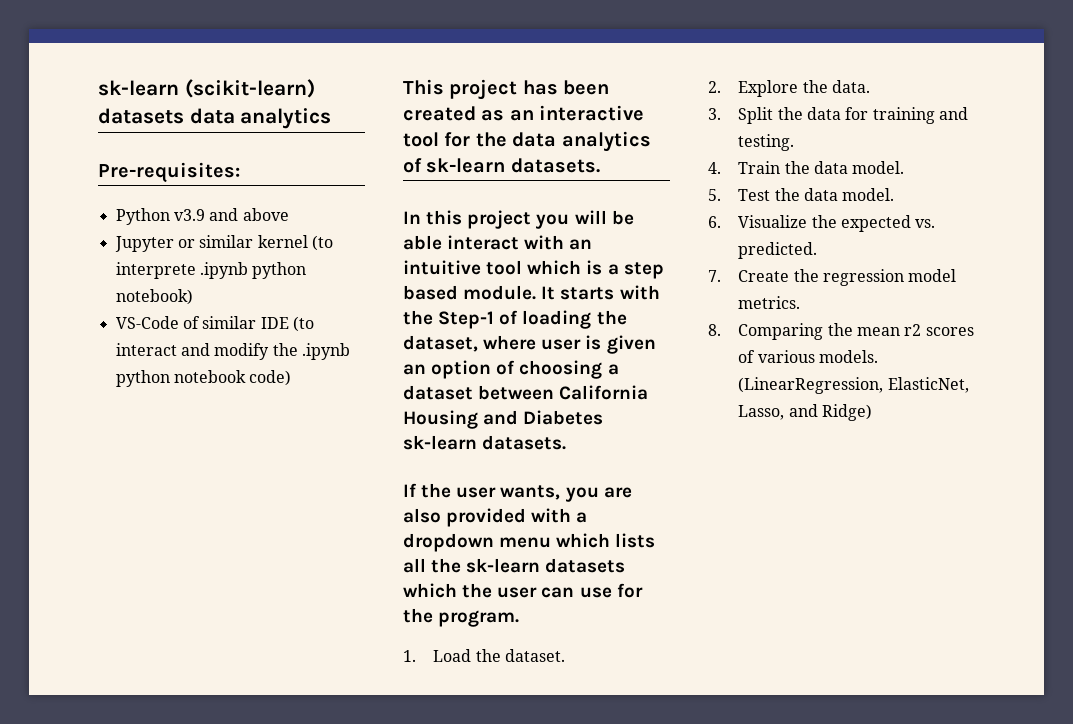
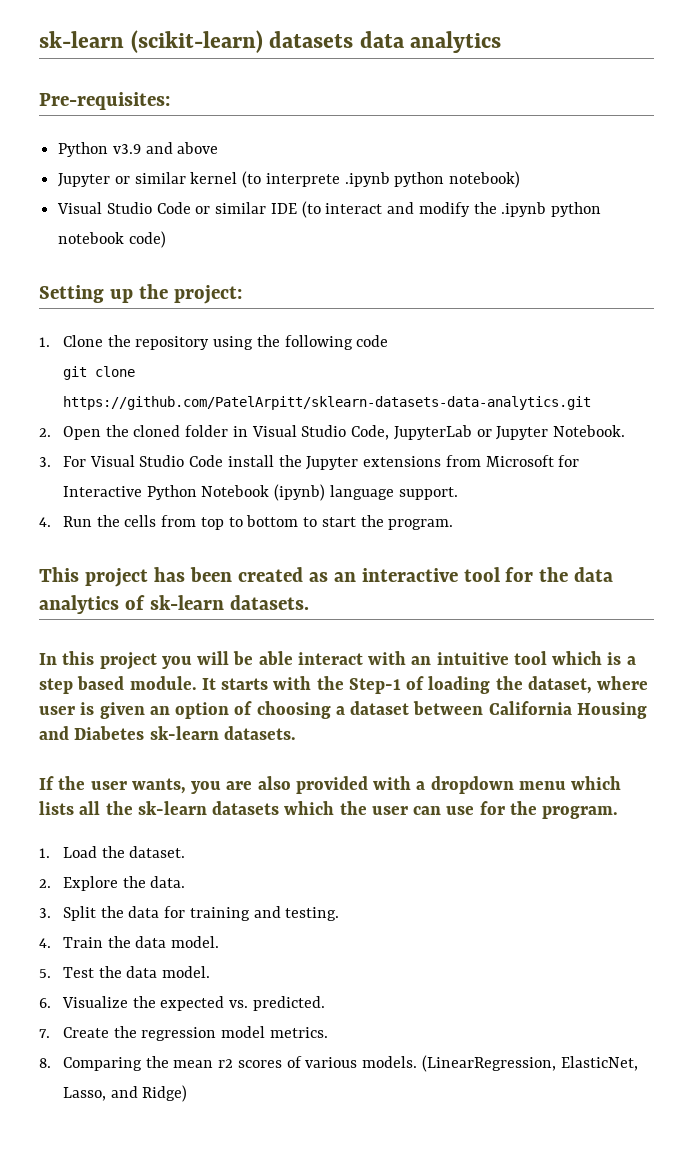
- VS-Code of similar IDE (to interact and modify the .ipynb python notebook code)
+ Visual Studio Code or similar IDE (to interact and modify the .ipynb python notebook code)
+ Setting up the project:
+ 1. Clone the repository using the following code
+ git clone https://github.com/PatelArpitt/sklearn-datasets-data-analytics.git
+ 2. Open the cloned folder in Visual Studio Code, JupyterLab or Jupyter Notebook.
+ 3. For Visual Studio Code install the Jupyter extensions from Microsoft for Interactive Python Notebook (ipynb) language support.
+ 4. Run the cells from top to bottom to start the program.

